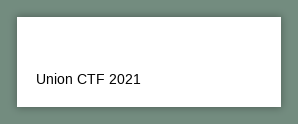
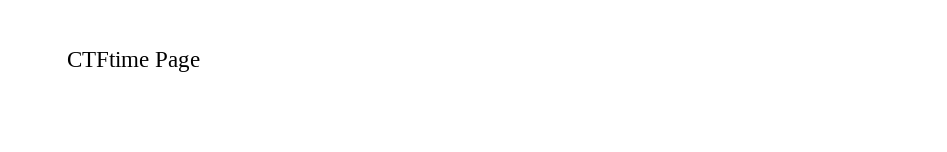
- Union CTF 2021
+ CTFtime Page

